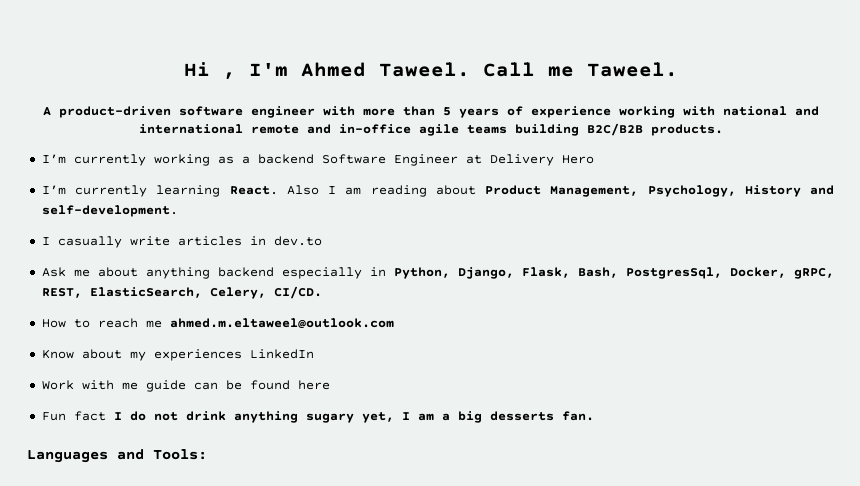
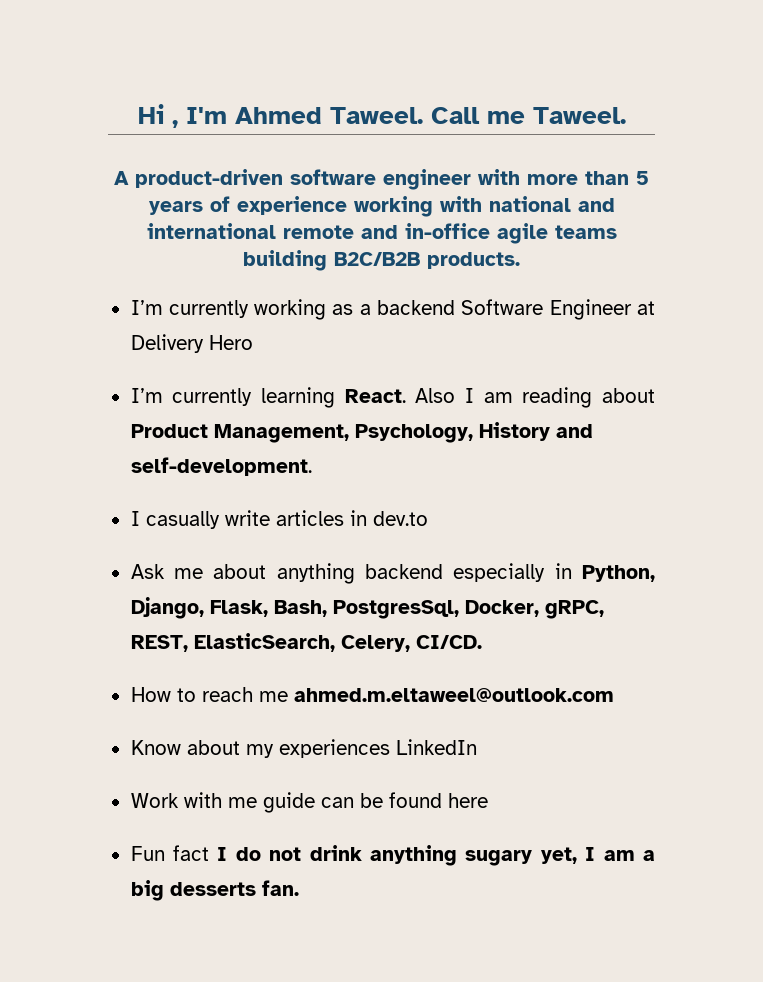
- Languages and Tools:

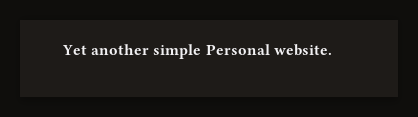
- Hi , I'm Ahmed Taweel. Call me Taweel.
- A product-driven software engineer with more than 5 years of experience working with national and international remote and in-office agile teams building B2C/B2B products.
- I’m currently working as a backend Software Engineer at Delivery Hero
- I’m currently learning React. Also I am reading about Product Management, Psychology, History and self-development.
- I casually write articles in dev.to
- Ask me about anything backend especially in Python, Django, Flask, Bash, PostgresSql, Docker, gRPC, REST, ElasticSearch, Celery, CI/CD.
- How to reach me ahmed.m.eltaweel@outlook.com
- Know about my experiences LinkedIn
- Work with me guide can be found here
- Fun fact I do not drink anything sugary yet, I am a big desserts fan.
+ Yet another simple Personal website.

